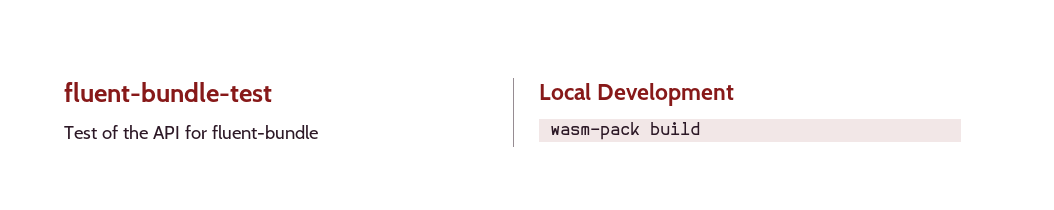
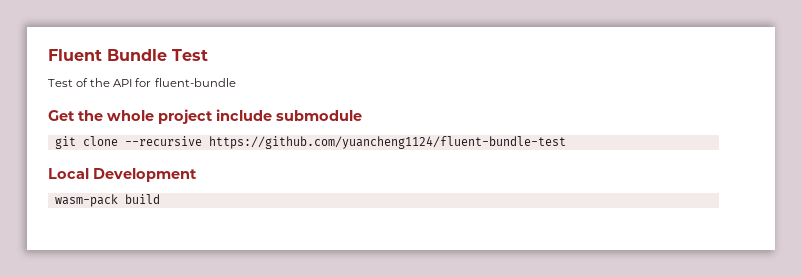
- fluent-bundle-test
+ Fluent Bundle Test
+ Get the whole project include submodule
+ git clone --recursive https://github.com/yuancheng1124/fluent-bundle-test

